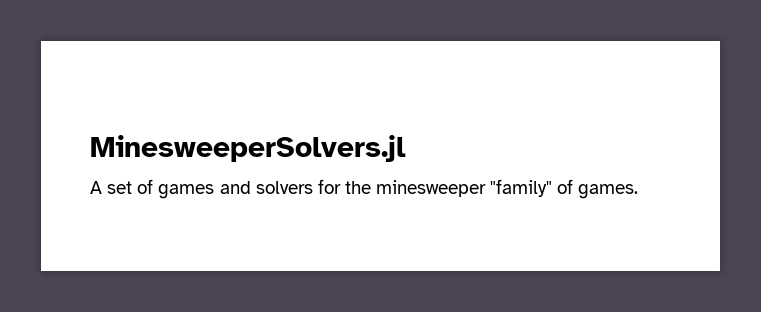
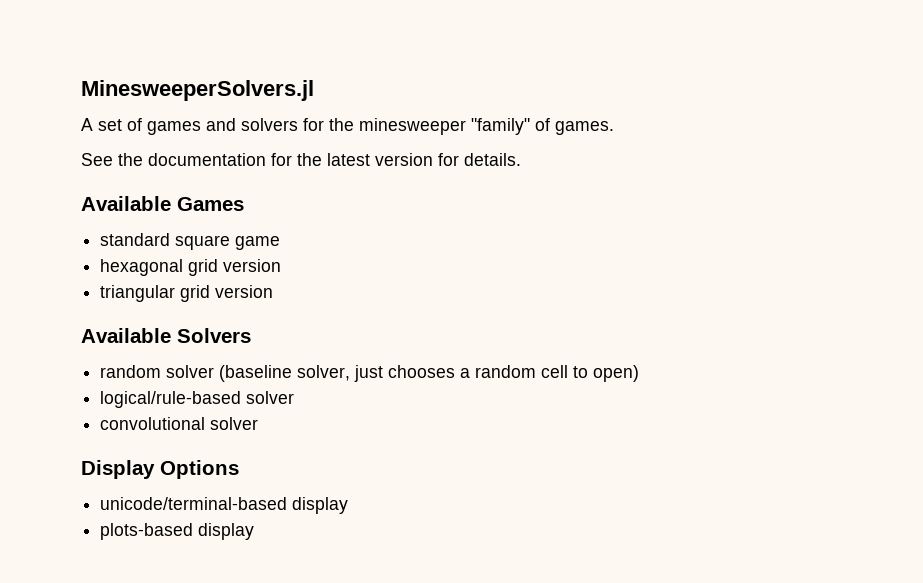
+ See the documentation for the latest version for details.
+ Available Games
+ standard square game
+ hexagonal grid version
+ triangular grid version
+ Available Solvers
+ random solver (baseline solver, just chooses a random cell to open)
+ logical/rule-based solver
+ convolutional solver
+ Display Options
+ unicode/terminal-based display
+ plots-based display

